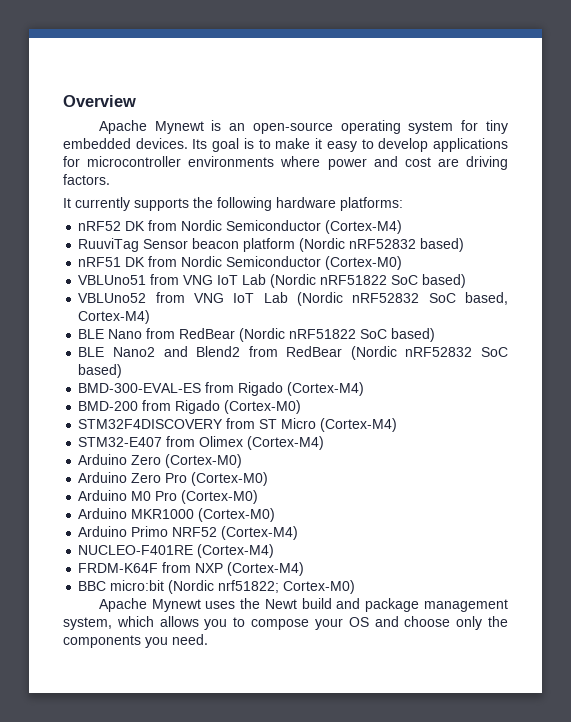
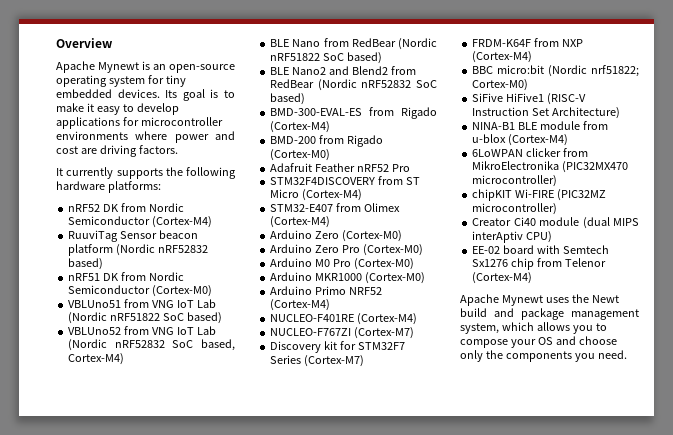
+ Adafruit Feather nRF52 Pro
+ NUCLEO-F767ZI (Cortex-M7)
+ Discovery kit for STM32F7 Series (Cortex-M7)
+ SiFive HiFive1 (RISC-V Instruction Set Architecture)
+ NINA-B1 BLE module from u-blox (Cortex-M4)
+ 6LoWPAN clicker from MikroElectronika (PIC32MX470 microcontroller)
+ chipKIT Wi-FIRE (PIC32MZ microcontroller)
+ Creator Ci40 module (dual MIPS interAptiv CPU)
+ EE-02 board with Semtech Sx1276 chip from Telenor (Cortex-M4)

